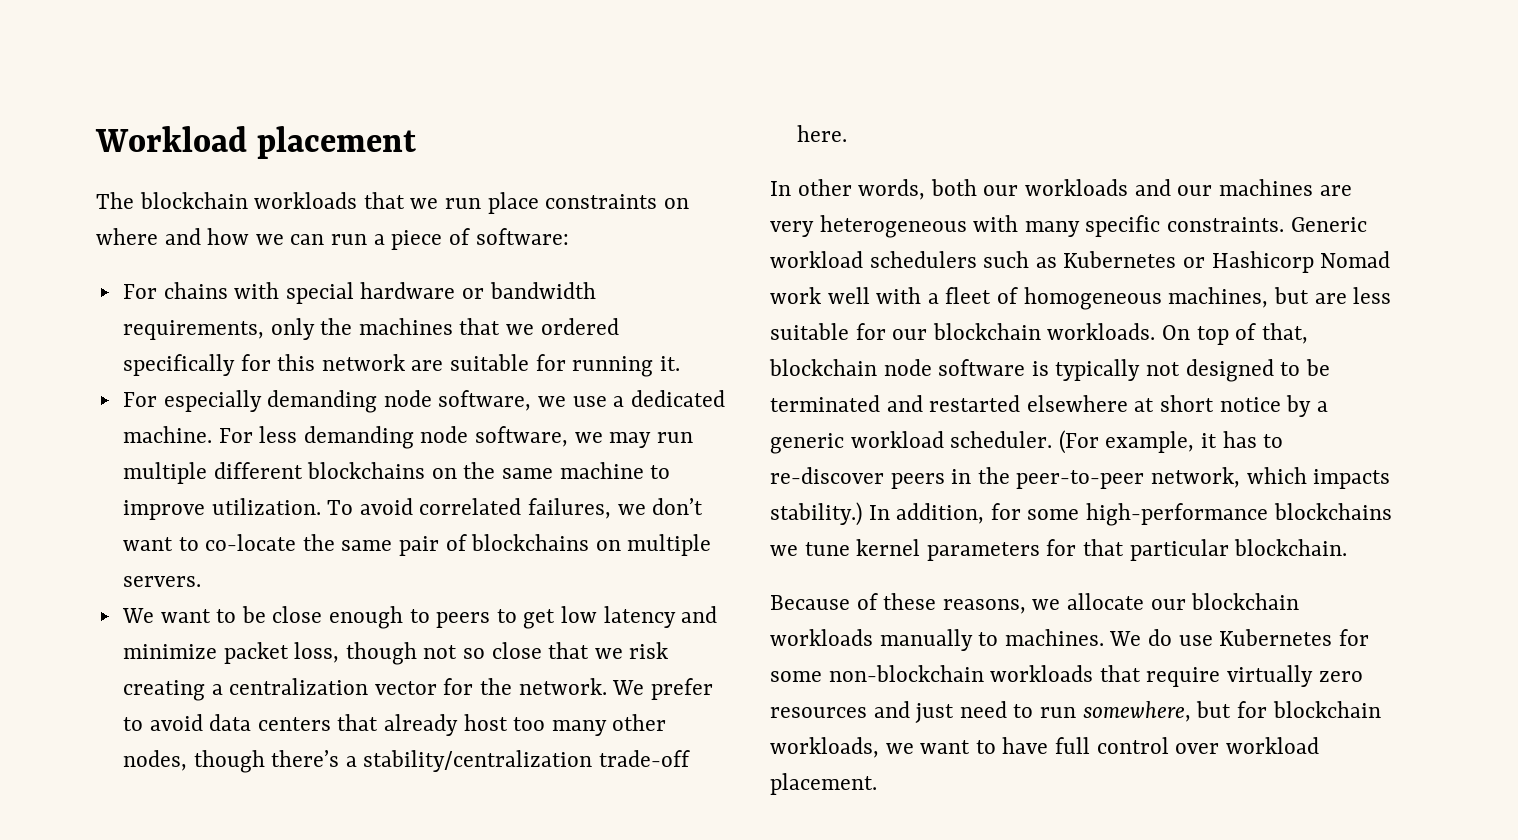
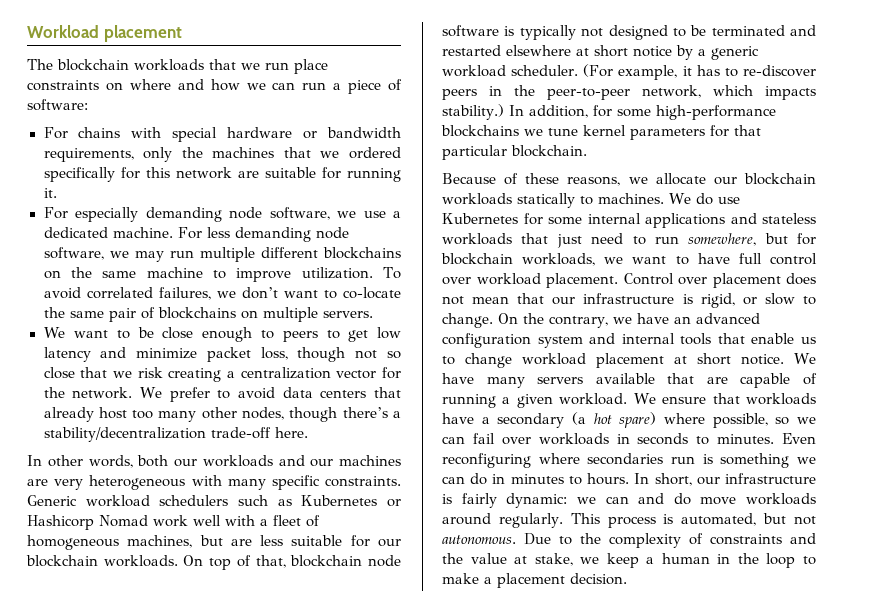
- We prefer to avoid data centers that already host too many other nodes, though there’s a stability/centralization trade-off here.
+ We prefer to avoid data centers that already host too many other nodes, though there’s a stability/decentralization trade-off here.
- Because of these reasons, we allocate our blockchain workloads manually to machines.
+ Because of these reasons, we allocate our blockchain workloads statically to machines.
- We do use Kubernetes for some non-blockchain workloads that require virtually zero resources and just need to run somewhere, but for blockchain workloads, we want to have full control over workload placement.
+ We do use Kubernetes for some internal applications and stateless workloads that just need to run somewhere, but for blockchain workloads, we want to have full control over workload placement.
+ Control over placement does not mean that our infrastructure is rigid, or slow to change. On the contrary, we have an advanced configuration system and internal tools that enable us to change workload placement at short notice. We have many servers available that are capable of running a given workload. We ensure that workloads have a secondary (a hot spare) where possible, so we can fail over workloads in seconds to minutes. Even reconfiguring where secondaries run is something we can do in minutes to hours. In short, our infrastructure is fairly dynamic: we can and do move workloads around regularly. This process is automated, but not autonomous. Due to the complexity of constraints and the value at stake, we keep a human in the loop to make a placement decision.

